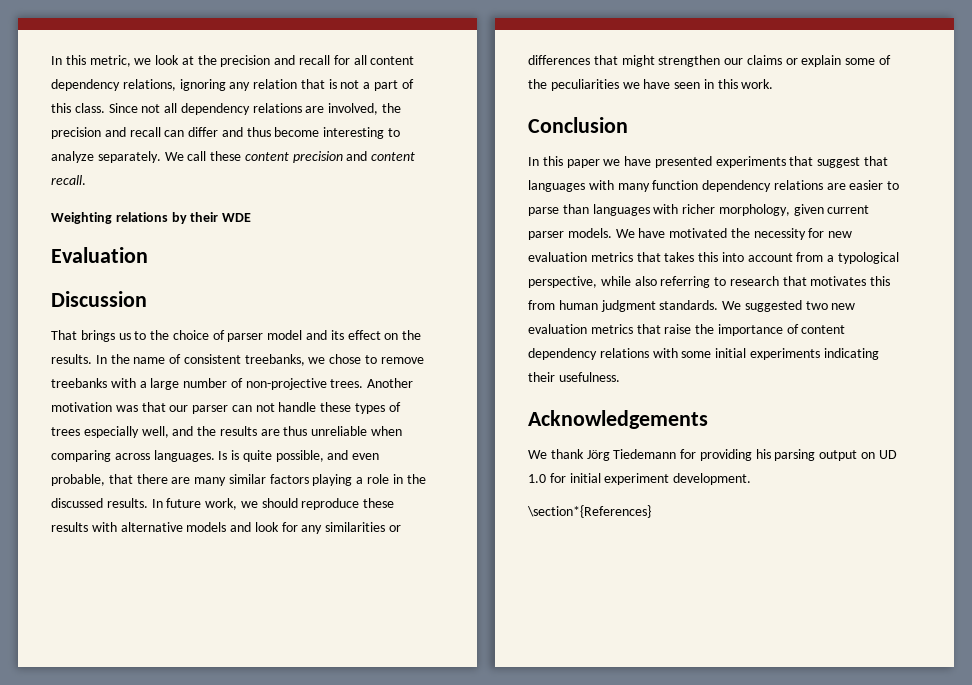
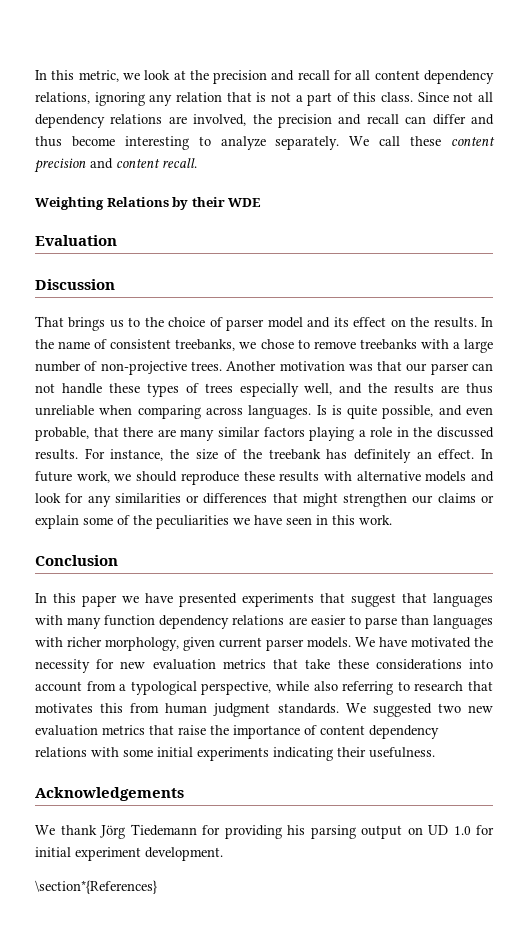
- Weighting relations by their WDE
+ Weighting Relations by their WDE
+ For instance, the size of the treebank has definitely an effect.
- We have motivated the necessity for new evaluation metrics that takes this into account from a typological perspective, while also referring to research that motivates this from human judgment standards.
+ We have motivated the necessity for new evaluation metrics that take these considerations into account from a typological perspective, while also referring to research that motivates this from human judgment standards.

